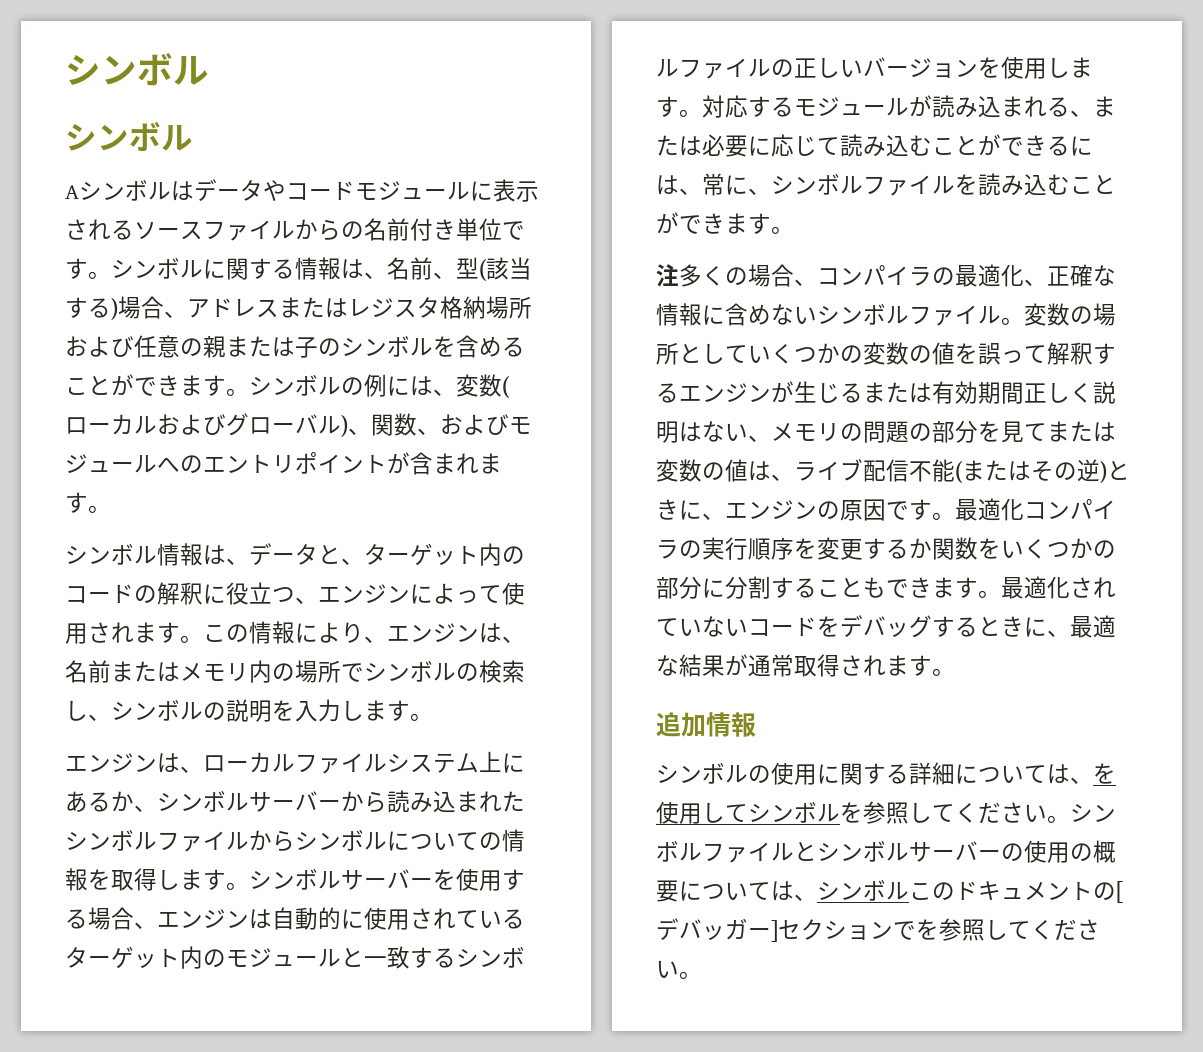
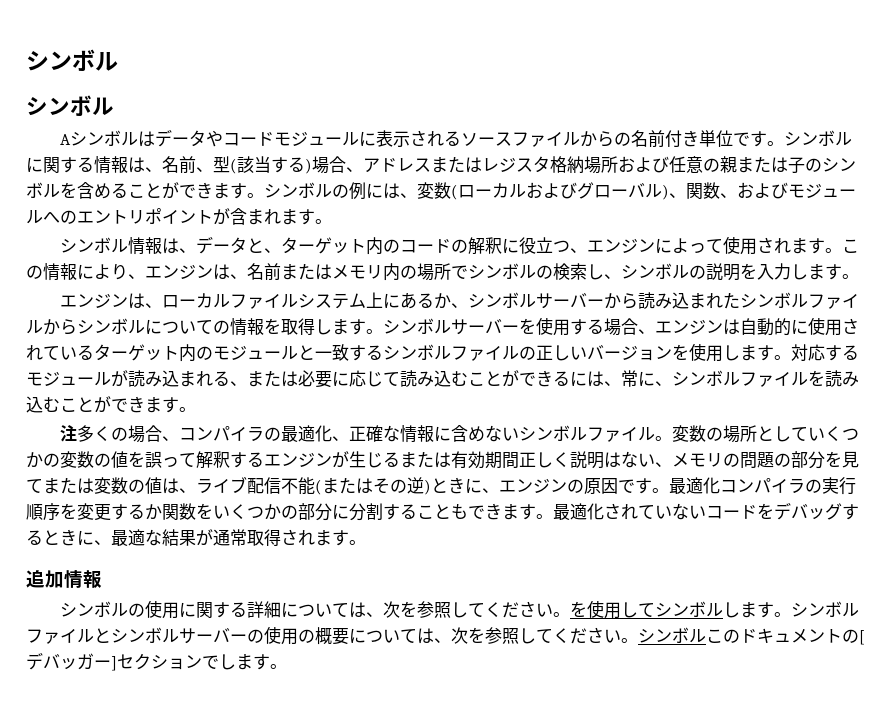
- シンボルの使用に関する詳細については、を使用してシンボルを参照してください。
+ シンボルの使用に関する詳細については、次を参照してください。を使用してシンボルします。
- シンボルファイルとシンボルサーバーの使用の概要については、シンボルこのドキュメントの[デバッガー]セクションでを参照してください。
+ シンボルファイルとシンボルサーバーの使用の概要については、次を参照してください。シンボルこのドキュメントの[デバッガー]セクションでします。

